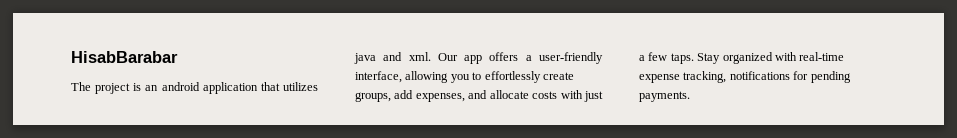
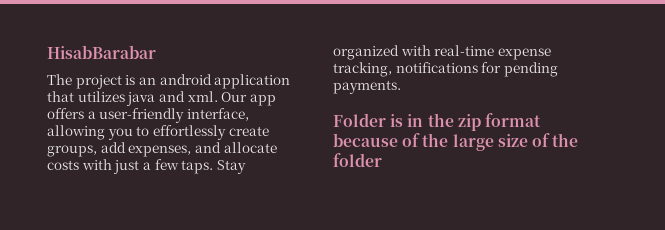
+ Folder is in the zip format because of the large size of the folder

